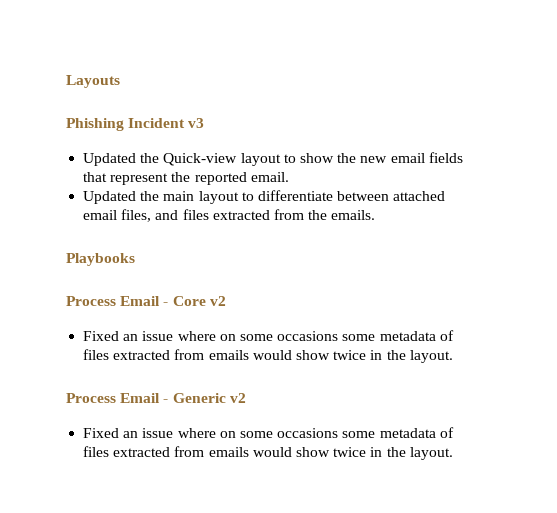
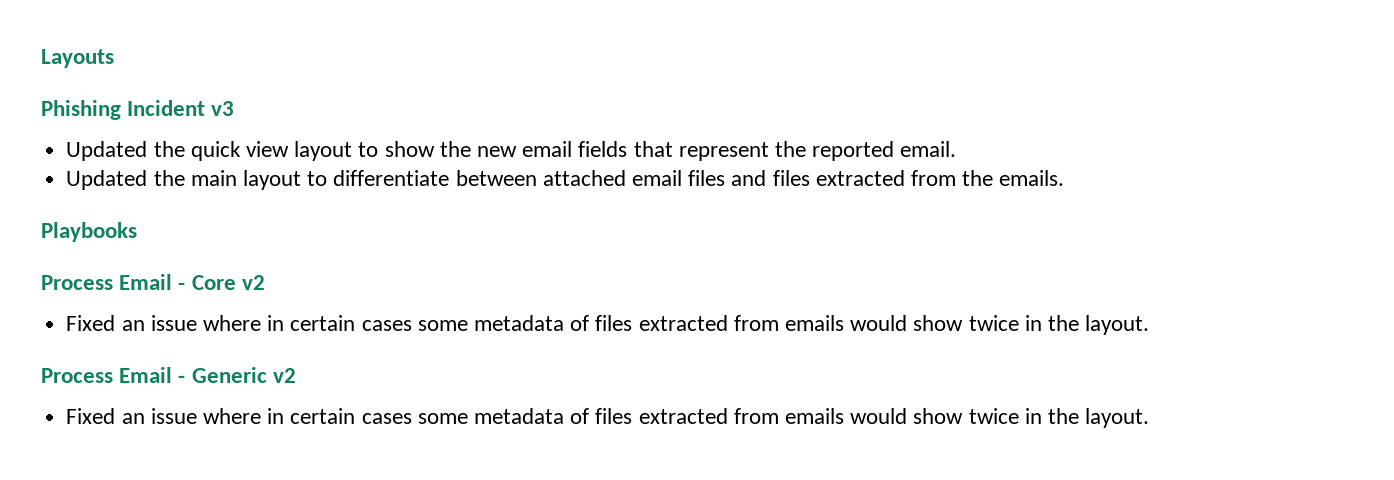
- Updated the Quick-view layout to show the new email fields that represent the reported email.
+ Updated the quick view layout to show the new email fields that represent the reported email.
- Updated the main layout to differentiate between attached email files, and files extracted from the emails.
+ Updated the main layout to differentiate between attached email files and files extracted from the emails.
  Process Email - Core v2
- Fixed an issue where on some occasions some metadata of files extracted from emails would show twice in the layout.
+ Fixed an issue where in certain cases some metadata of files extracted from emails would show twice in the layout.
  Process Email - Generic v2
- Fixed an issue where on some occasions some metadata of files extracted from emails would show twice in the layout.
+ Fixed an issue where in certain cases some metadata of files extracted from emails would show twice in the layout.

